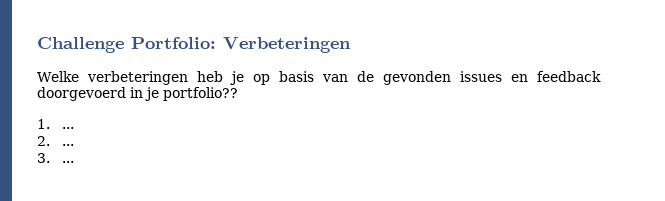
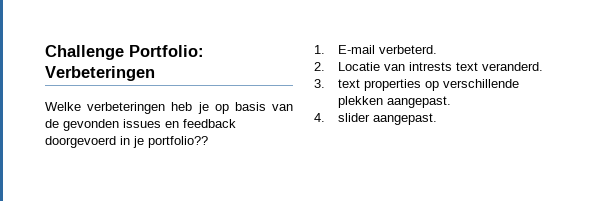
- 1. ...
+ 1. E-mail verbeterd.
- 2. ...
- 3. ...
+ 2. Locatie van intrests text veranderd.
+ 3. text properties op verschillende plekken aangepast.
+ 4. slider aangepast.

